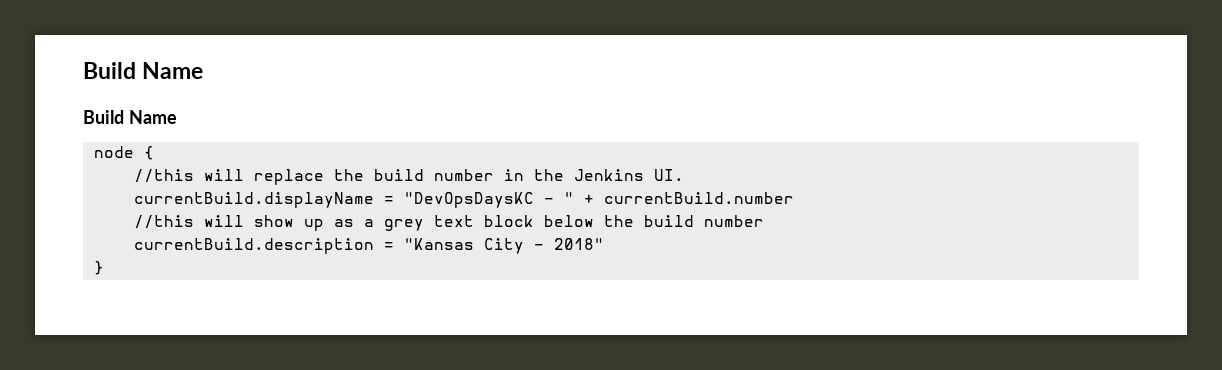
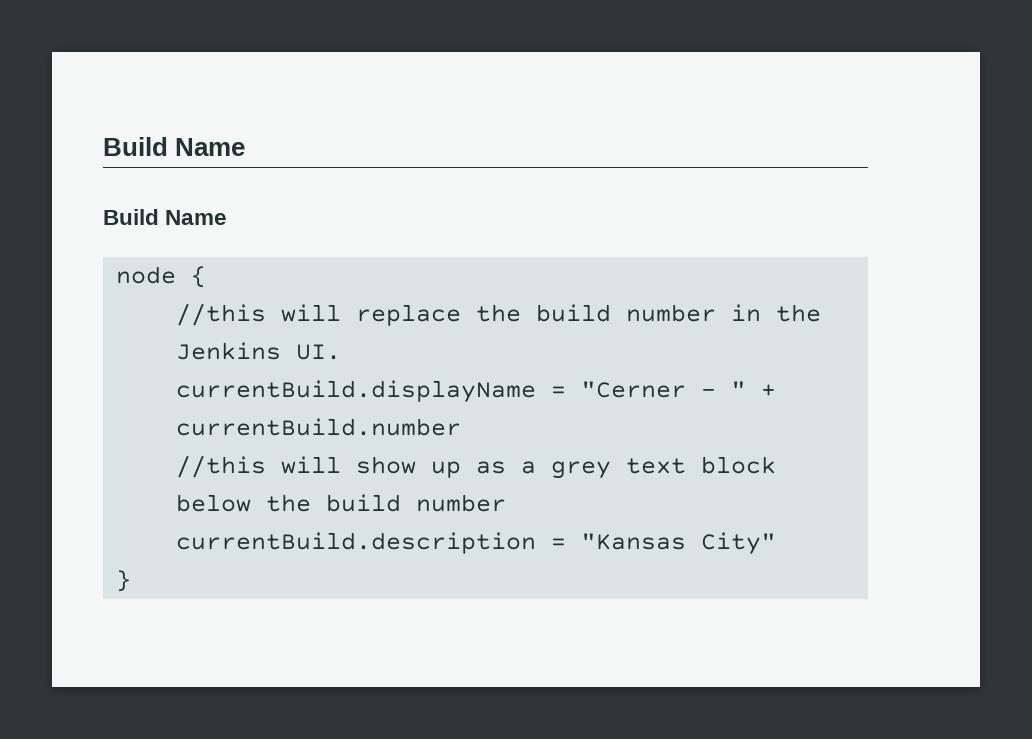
- currentBuild.displayName = "DevOpsDaysKC - " + currentBuild.number
+ currentBuild.displayName = "Cerner - " + currentBuild.number
- currentBuild.description = "Kansas City - 2018"
+ currentBuild.description = "Kansas City"

